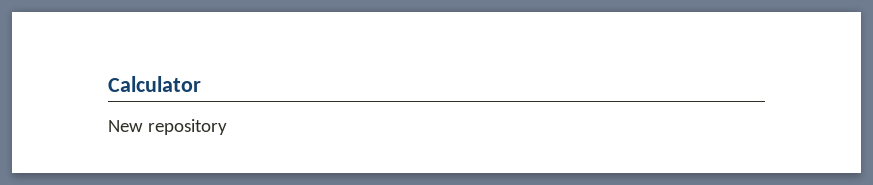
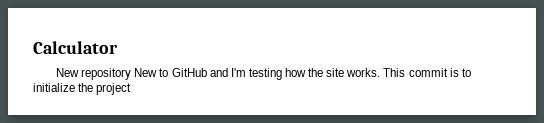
- New repository
+ New repository New to GitHub and I'm testing how the site works. This commit is to initialize the project

